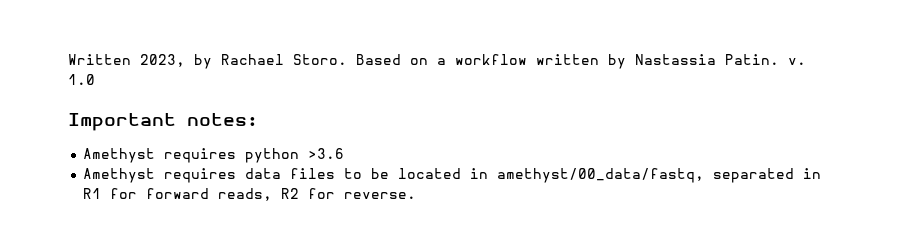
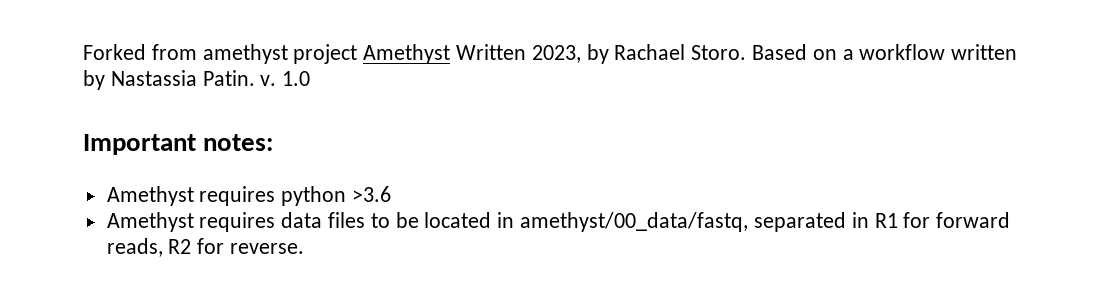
- Written 2023, by Rachael Storo.
+ Forked from amethyst project Amethyst Written 2023, by Rachael Storo.

